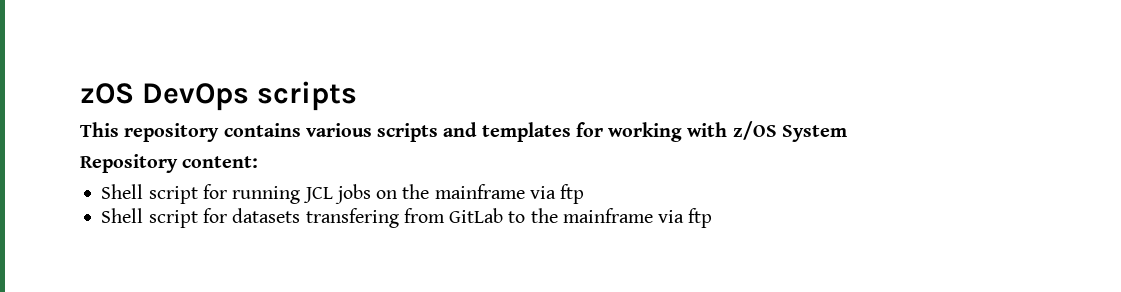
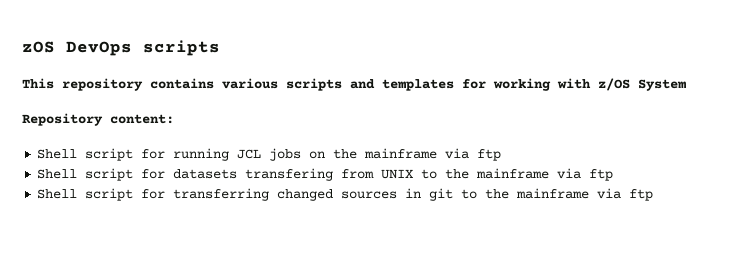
- Shell script for datasets transfering from GitLab to the mainframe via ftp
+ Shell script for datasets transfering from UNIX to the mainframe via ftp
+ Shell script for transferring changed sources in git to the mainframe via ftp

